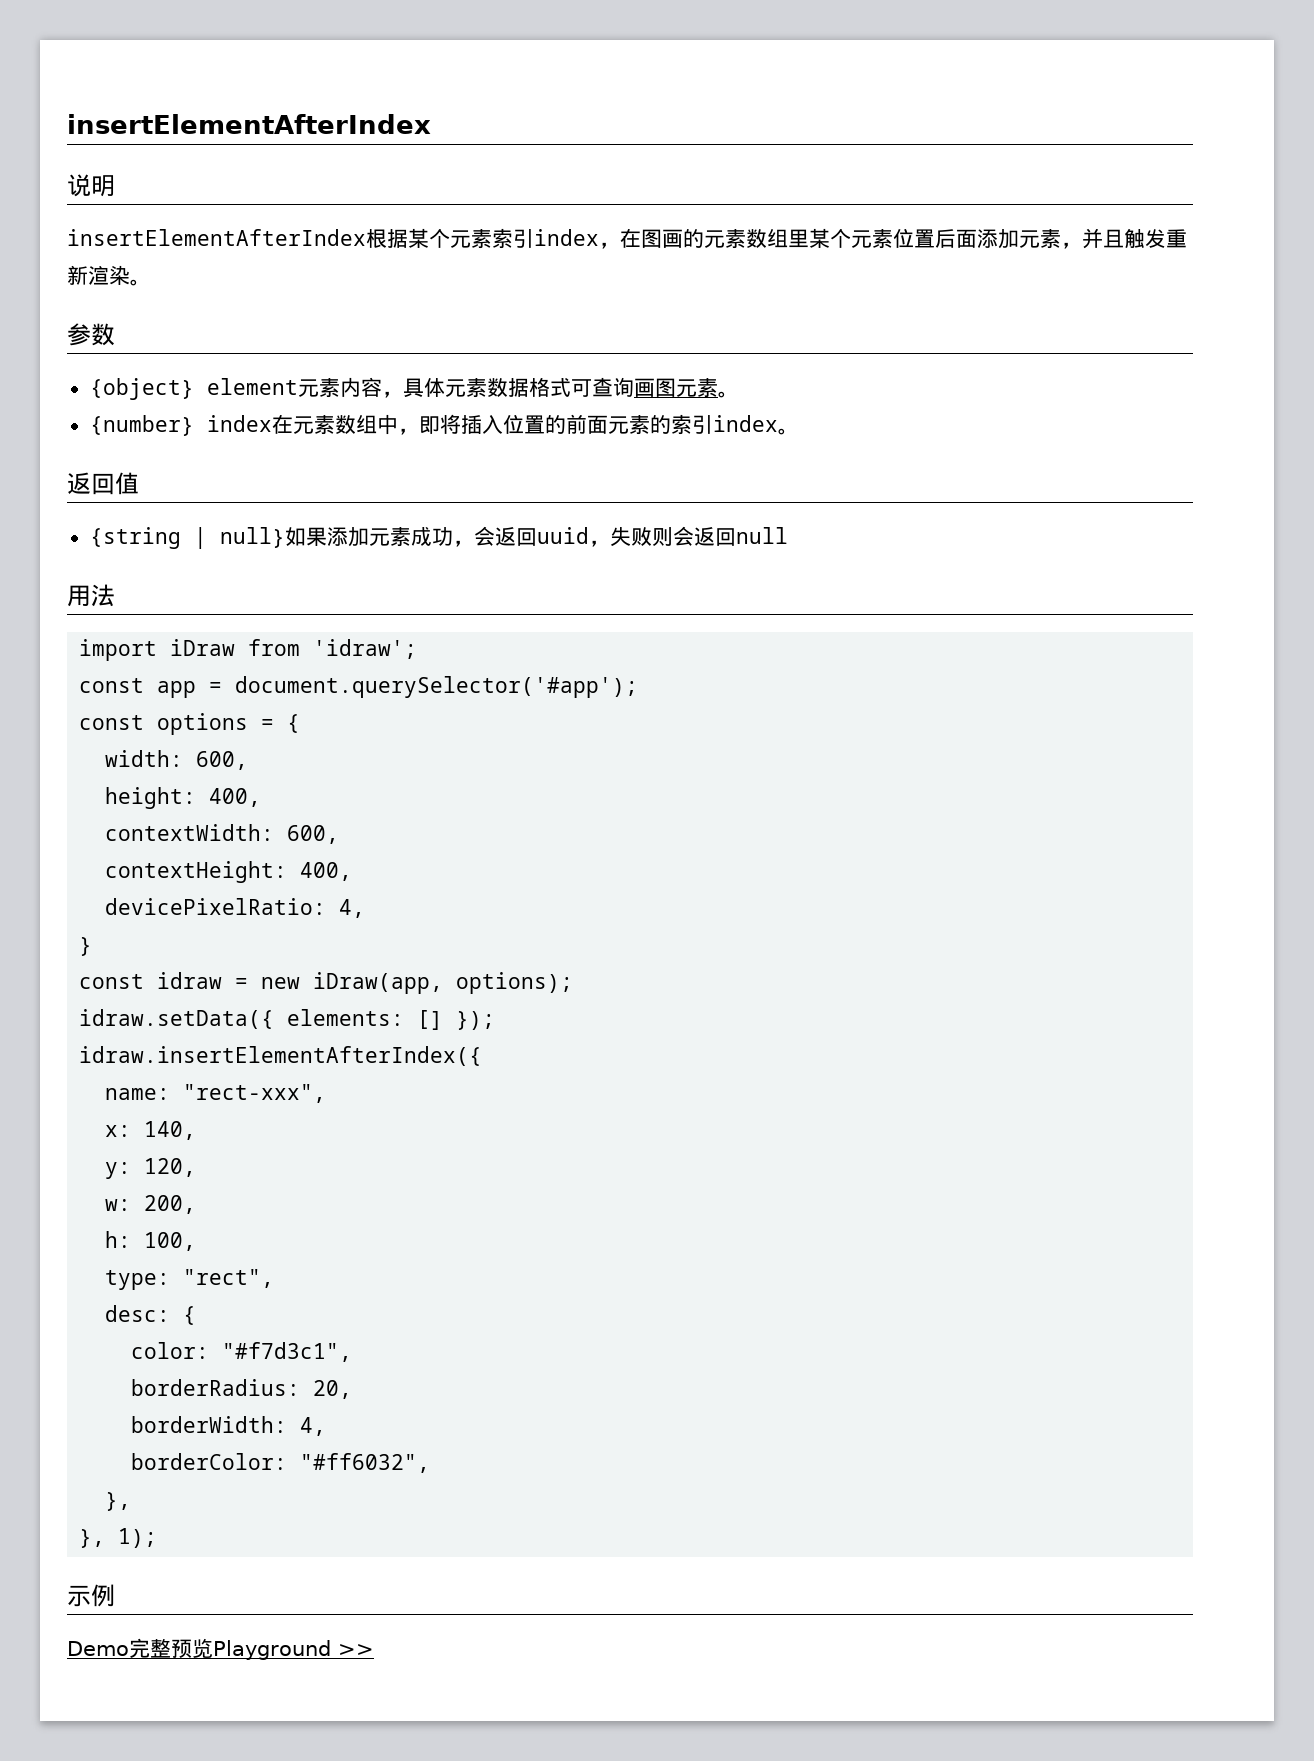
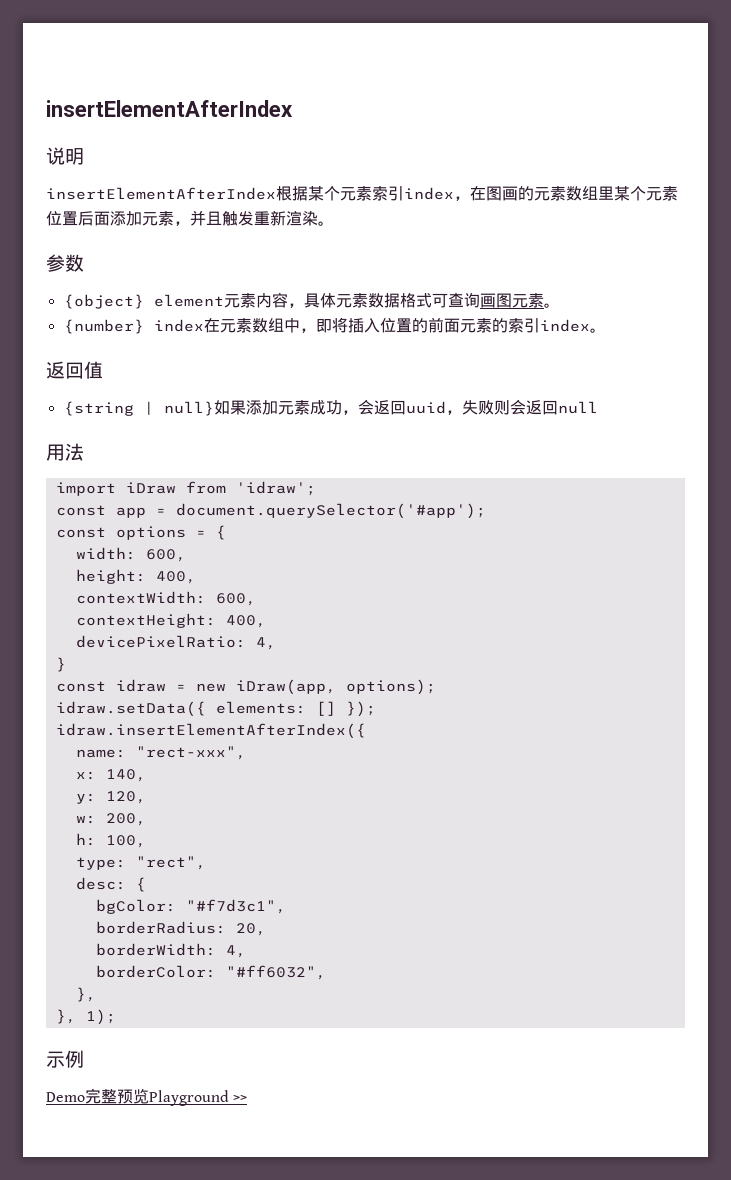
- color: "#f7d3c1",
+ bgColor: "#f7d3c1",

